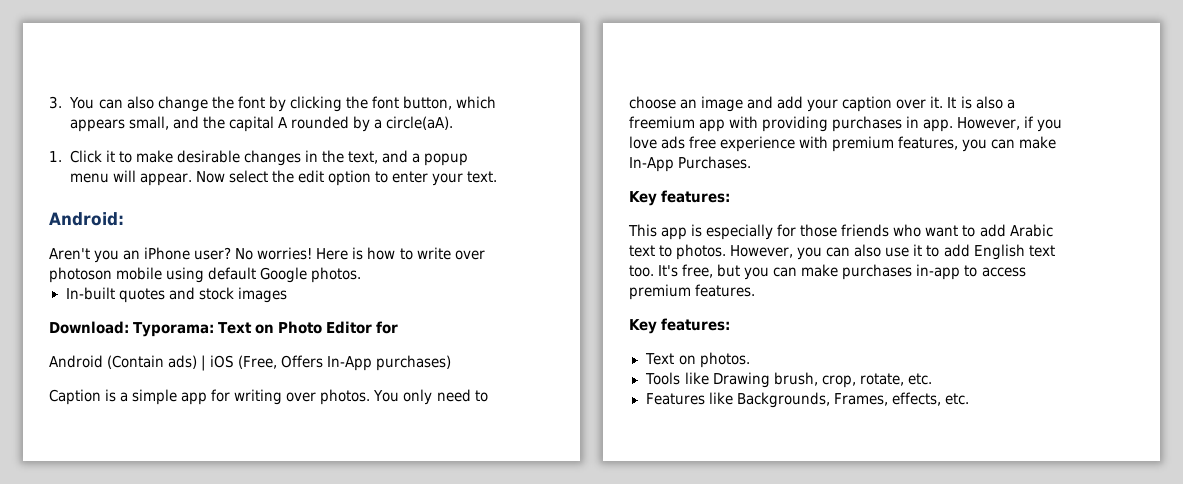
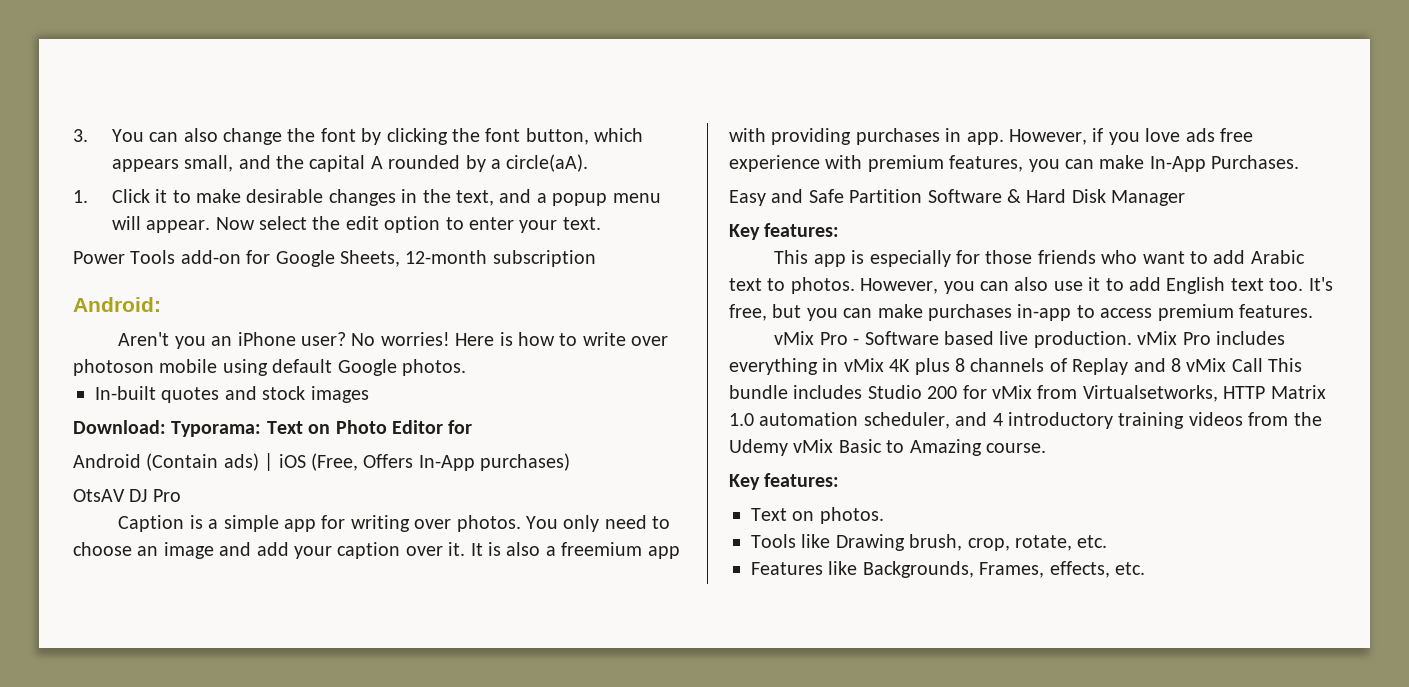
+ Power Tools add-on for Google Sheets, 12-month subscription
+ OtsAV DJ Pro
+ Easy and Safe Partition Software & Hard Disk Manager
+ vMix Pro - Software based live production. vMix Pro includes everything in vMix 4K plus 8 channels of Replay and 8 vMix Call This bundle includes Studio 200 for vMix from Virtualsetworks, HTTP Matrix 1.0 automation scheduler, and 4 introductory training videos from the Udemy vMix Basic to Amazing course.

